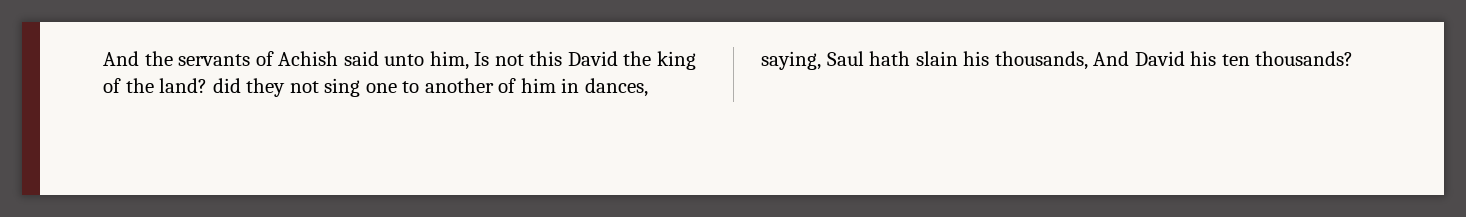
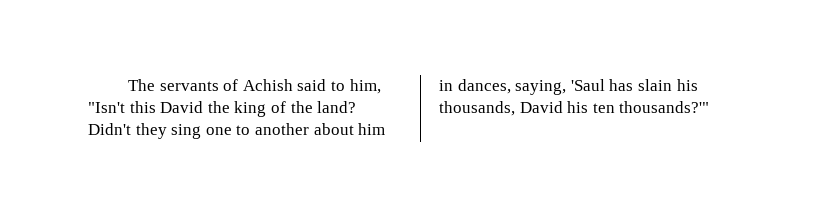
- And the servants of Achish said unto him, Is not this David the king of the land? did they not sing one to another of him in dances, saying, Saul hath slain his thousands, And David his ten thousands?
+ The servants of Achish said to him, "Isn't this David the king of the land? Didn't they sing one to another about him in dances, saying, 'Saul has slain his thousands, David his ten thousands?'"

